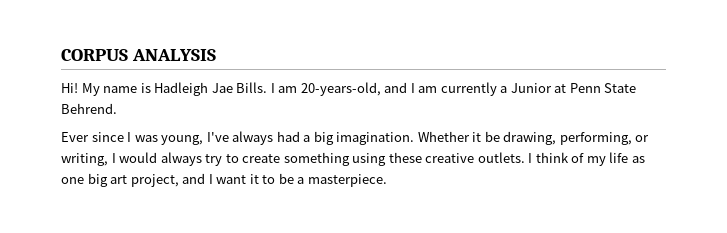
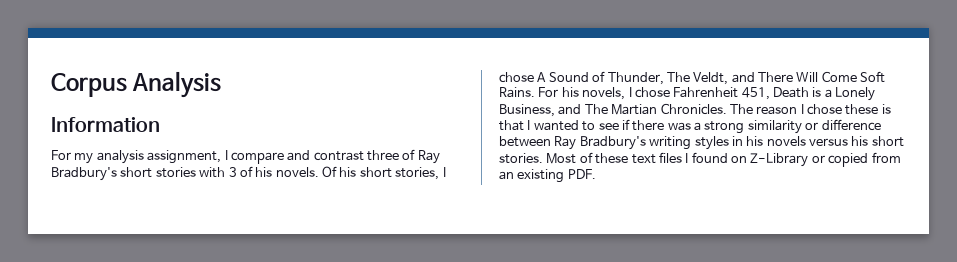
- CORPUS ANALYSIS
- Hi! My name is Hadleigh Jae Bills. I am 20-years-old, and I am currently a Junior at Penn State Behrend.
- Ever since I was young, I've always had a big imagination. Whether it be drawing, performing, or writing, I would always try to create something using these creative outlets. I think of my life as one big art project, and I want it to be a masterpiece.
+ Corpus Analysis
+ Information
+ For my analysis assignment, I compare and contrast three of Ray Bradbury's short stories with 3 of his novels. Of his short stories, I chose A Sound of Thunder, The Veldt, and There Will Come Soft Rains. For his novels, I chose Fahrenheit 451, Death is a Lonely Business, and The Martian Chronicles. The reason I chose these is that I wanted to see if there was a strong similarity or difference between Ray Bradbury's writing styles in his novels versus his short stories. Most of these text files I found on Z-Library or copied from an existing PDF.

